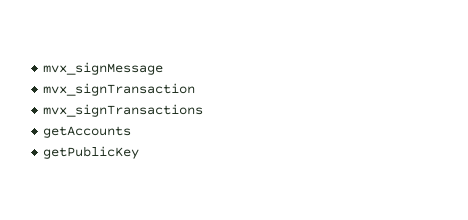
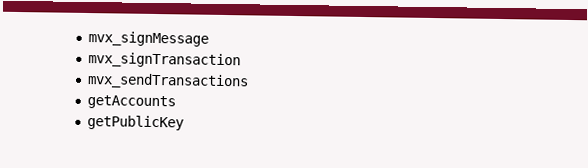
- mvx_signTransactions
+ mvx_sendTransactions

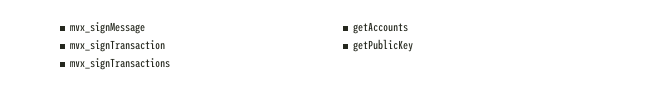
- mvx_sendTransactions
+ mvx_signTransactions

